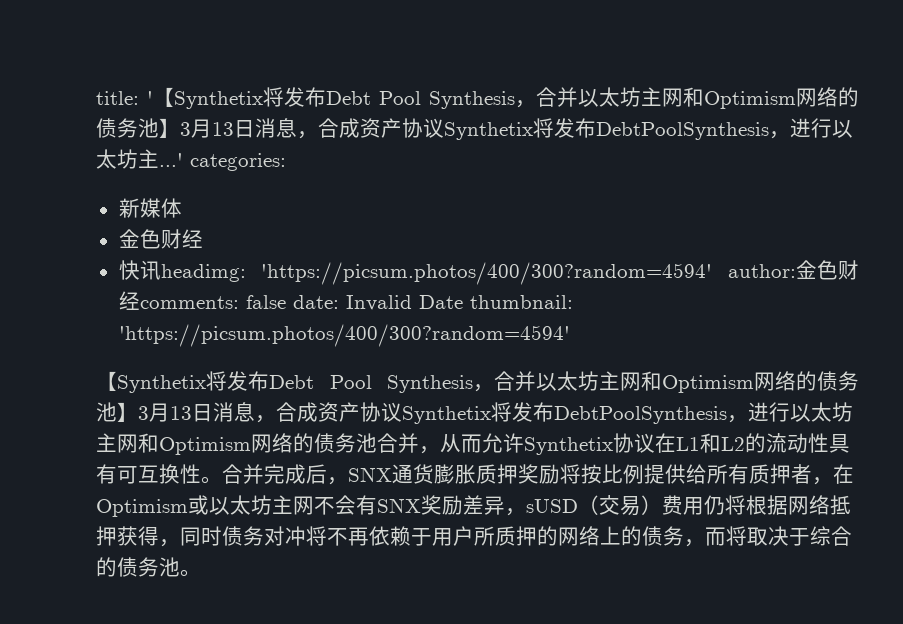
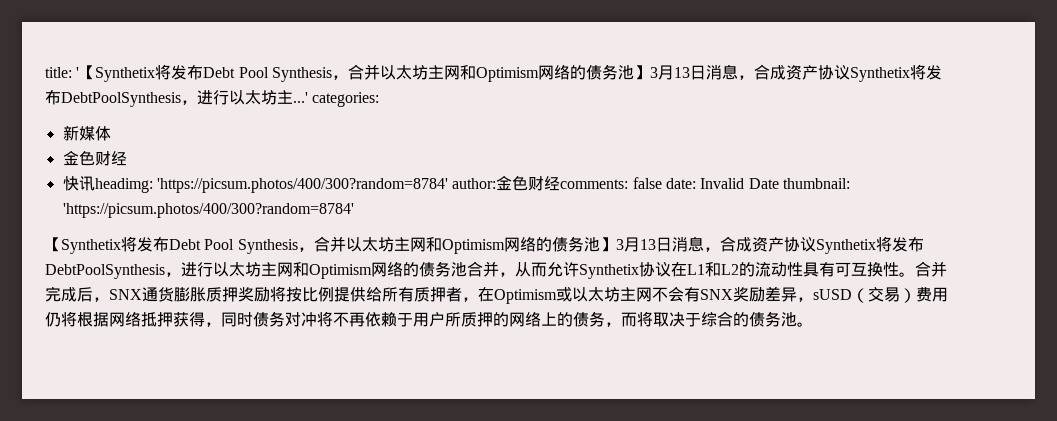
- 快讯headimg: 'https://picsum.photos/400/300?random=4594' author:金色财经comments: false date: Invalid Date thumbnail: 'https://picsum.photos/400/300?random=4594'
+ 快讯headimg: 'https://picsum.photos/400/300?random=8784' author:金色财经comments: false date: Invalid Date thumbnail: 'https://picsum.photos/400/300?random=8784'

